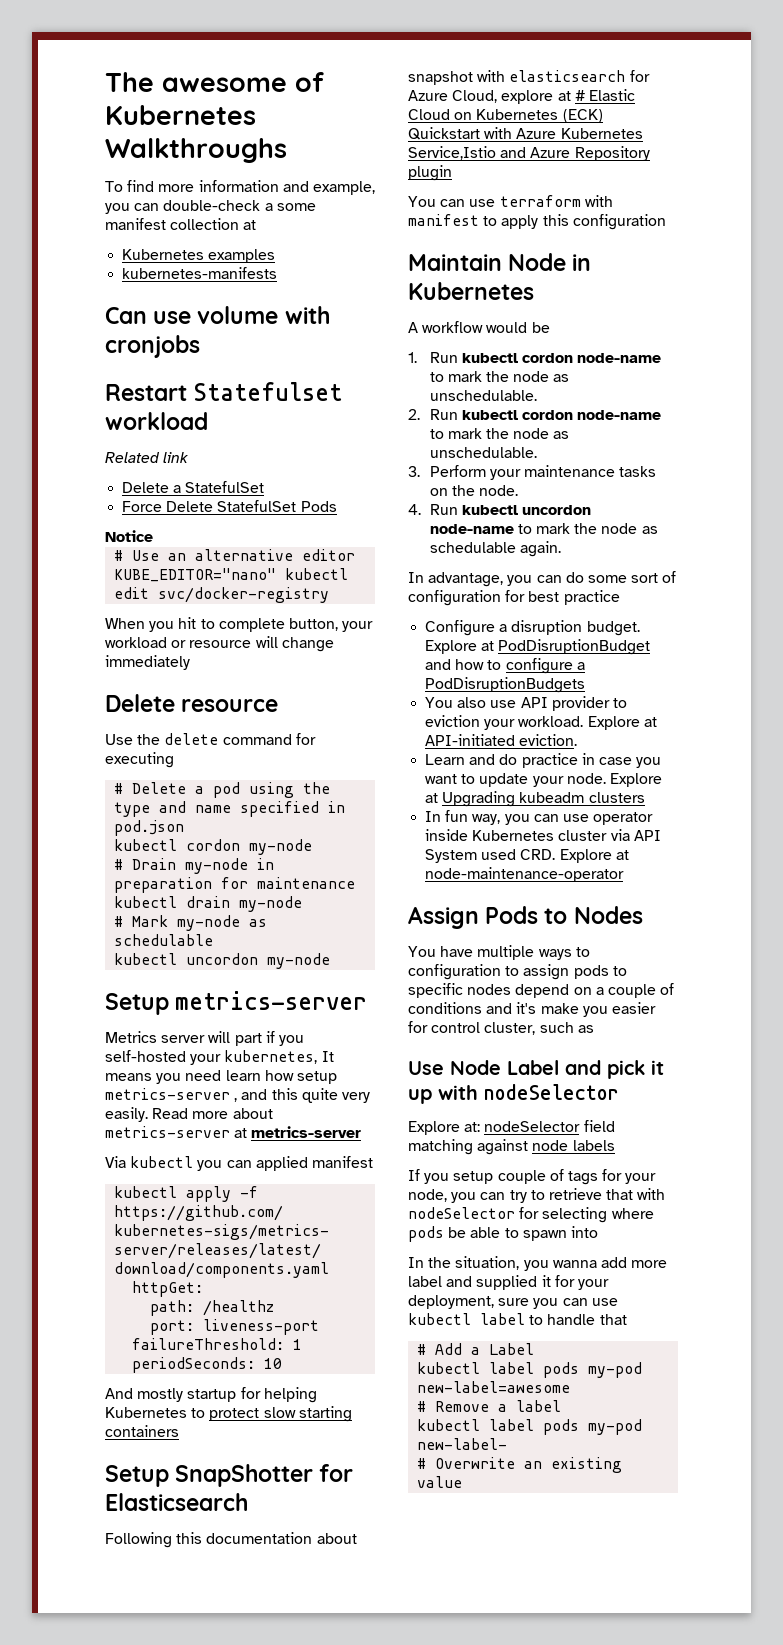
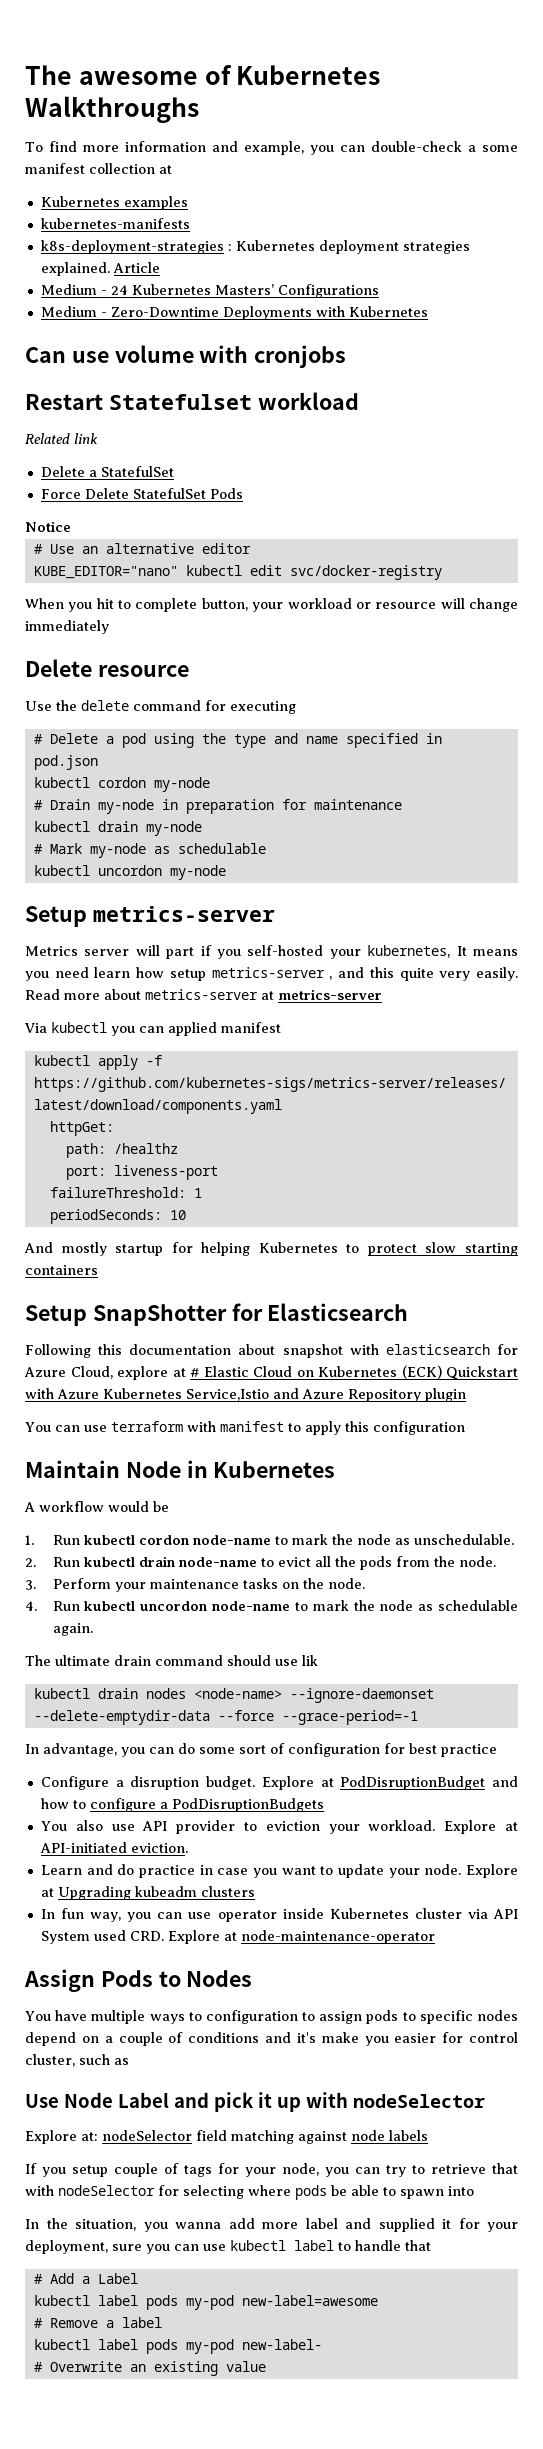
+ k8s-deployment-strategies : Kubernetes deployment strategies explained. Article
+ Medium - 24 Kubernetes Masters’ Configurations
+ Medium - Zero-Downtime Deployments with Kubernetes
- 2. Run kubectl cordon node-name to mark the node as unschedulable.
+ 2. Run kubectl drain node-name to evict all the pods from the node.
+ The ultimate drain command should use lik
+ kubectl drain nodes <node-name> --ignore-daemonset --delete-emptydir-data --force --grace-period=-1

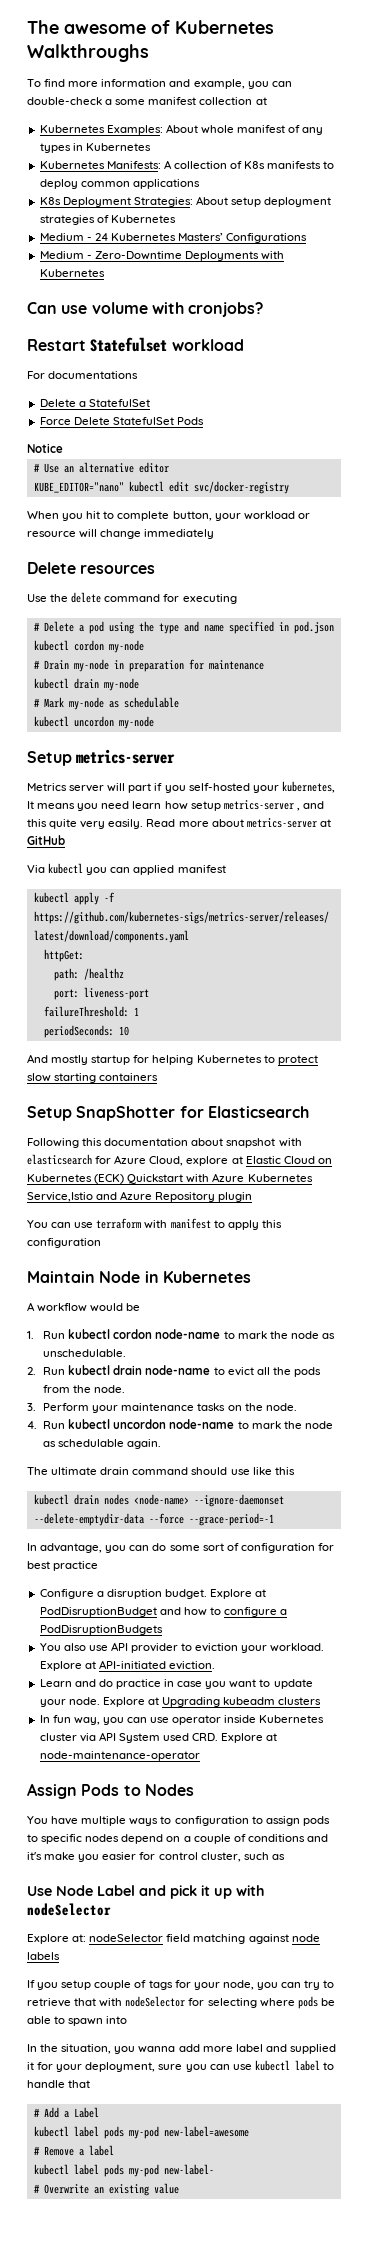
- Kubernetes examples
- kubernetes-manifests
- k8s-deployment-strategies : Kubernetes deployment strategies explained. Article
+ Kubernetes Examples: About whole manifest of any types in Kubernetes
+ Kubernetes Manifests: A collection of K8s manifests to deploy common applications
+ K8s Deployment Strategies: About setup deployment strategies of Kubernetes
- Can use volume with cronjobs
+ Can use volume with cronjobs?
- Related link
+ For documentations
- Delete resource
+ Delete resources
- Read more about metrics-server at metrics-server
+ Read more about metrics-server at GitHub
- Following this documentation about snapshot with elasticsearch for Azure Cloud, explore at # Elastic Cloud on Kubernetes (ECK) Quickstart with Azure Kubernetes Service,Istio and Azure Repository plugin
+ Following this documentation about snapshot with elasticsearch for Azure Cloud, explore at Elastic Cloud on Kubernetes (ECK) Quickstart with Azure Kubernetes Service,Istio and Azure Repository plugin
- The ultimate drain command should use lik
+ The ultimate drain command should use like this

